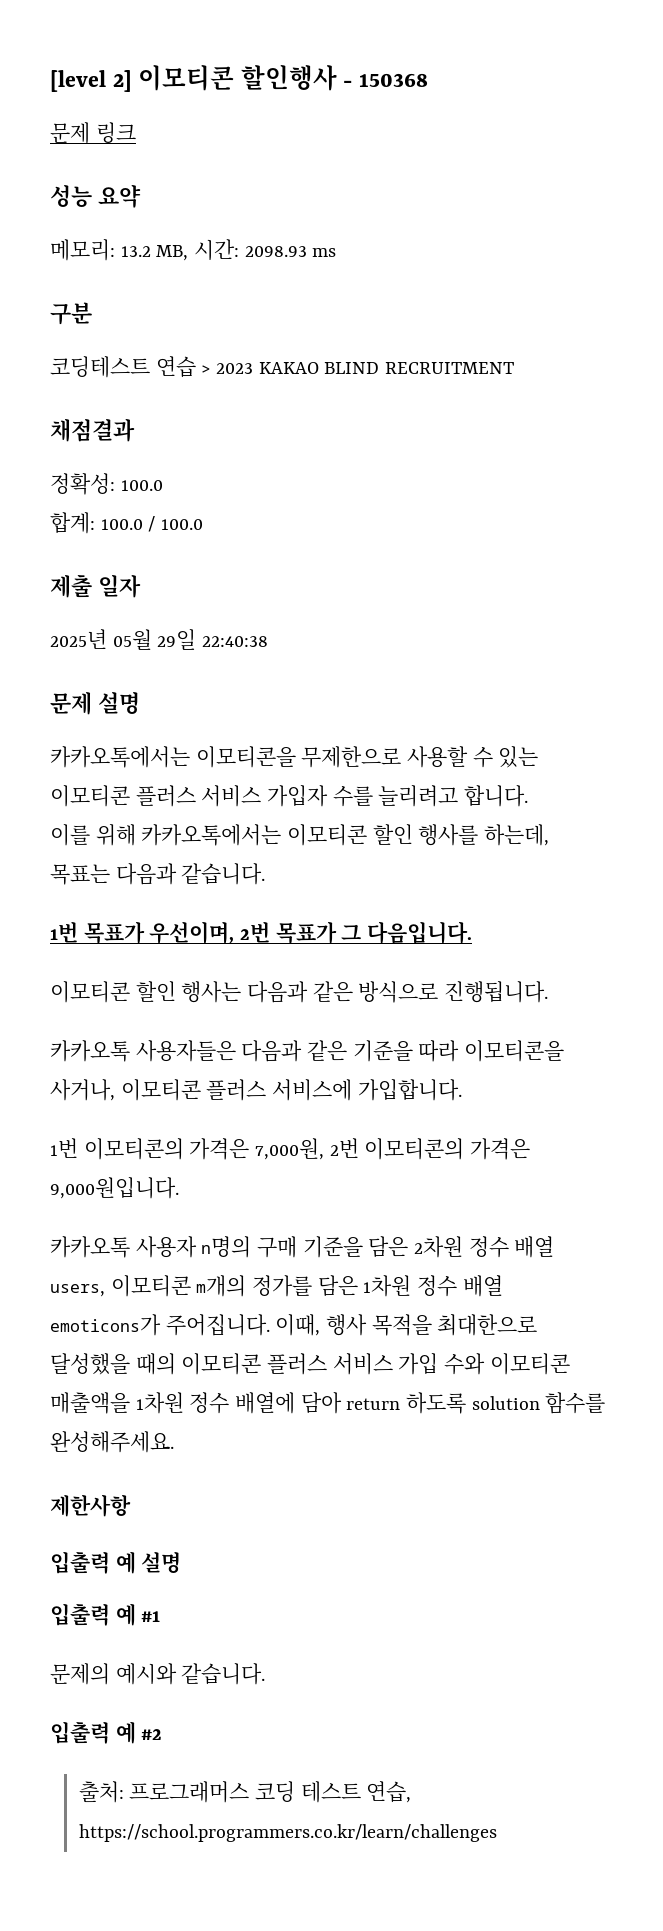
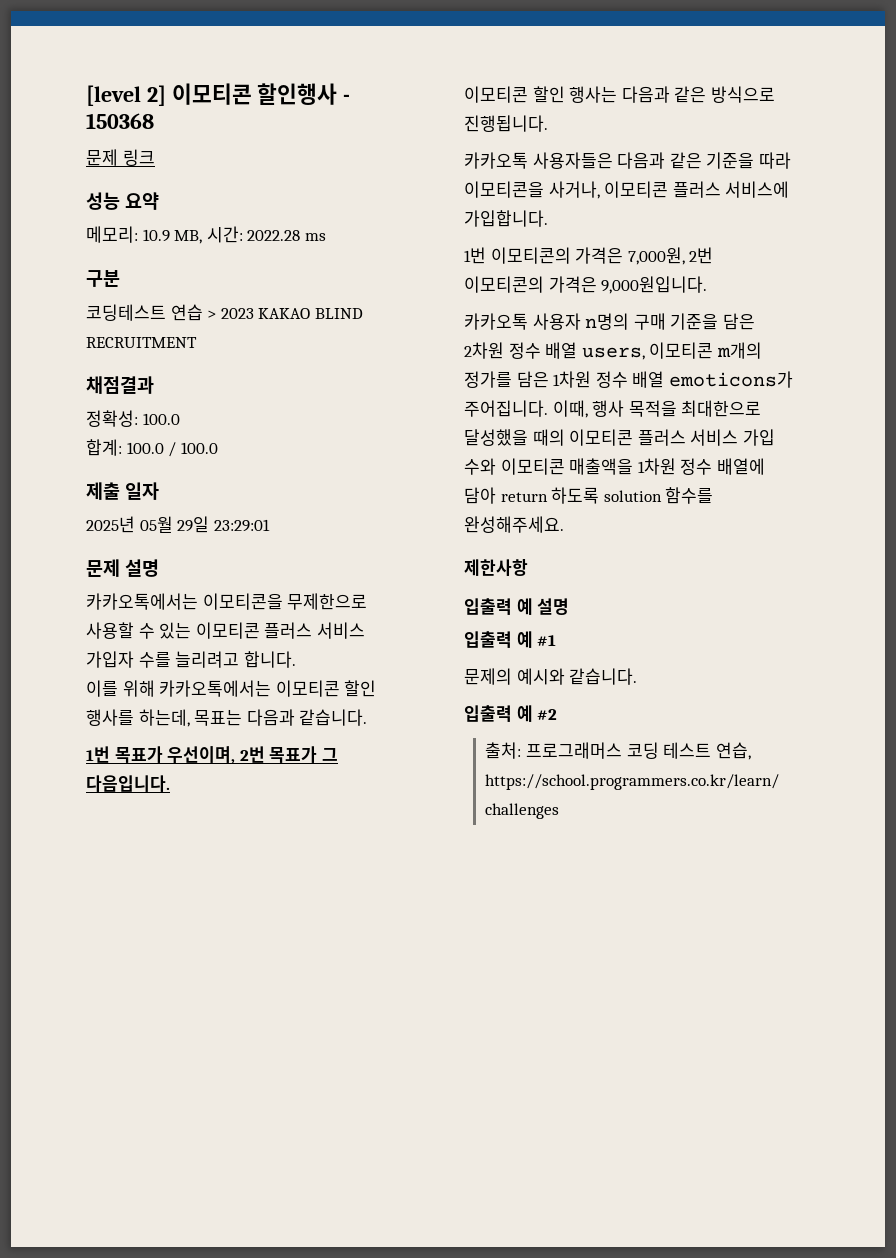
- 메모리: 13.2 MB, 시간: 2098.93 ms
+ 메모리: 10.9 MB, 시간: 2022.28 ms
- 2025년 05월 29일 22:40:38
+ 2025년 05월 29일 23:29:01

